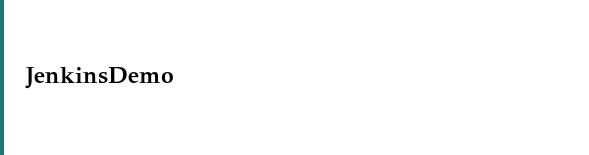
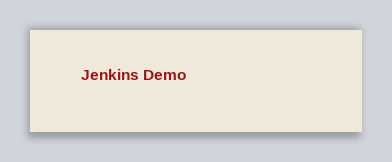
- JenkinsDemo
+ Jenkins Demo

